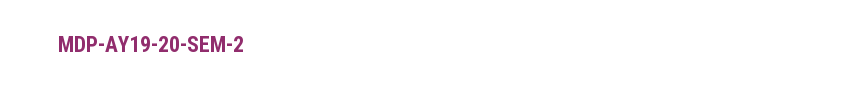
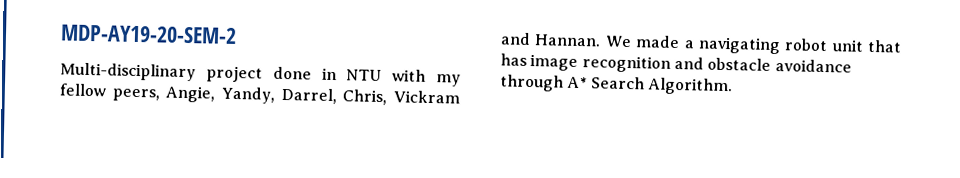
+ Multi-disciplinary project done in NTU with my fellow peers, Angie, Yandy, Darrel, Chris, Vickram and Hannan. We made a navigating robot unit that has image recognition and obstacle avoidance through A* Search Algorithm.

